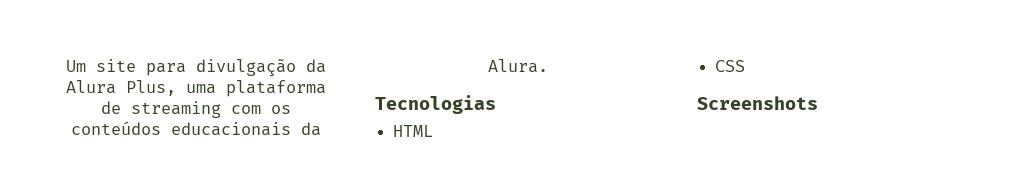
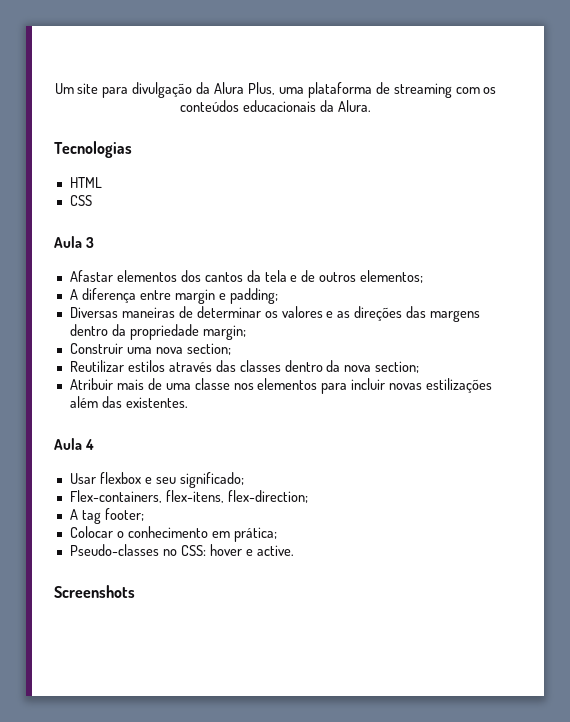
+ Aula 3
+ Afastar elementos dos cantos da tela e de outros elementos;
+ A diferença entre margin e padding;
+ Diversas maneiras de determinar os valores e as direções das margens dentro da propriedade margin;
+ Construir uma nova section;
+ Reutilizar estilos através das classes dentro da nova section;
+ Atribuir mais de uma classe nos elementos para incluir novas estilizações além das existentes.
+ Aula 4
+ Usar flexbox e seu significado;
+ Flex-containers, flex-itens, flex-direction;
+ A tag footer;
+ Colocar o conhecimento em prática;
+ Pseudo-classes no CSS: hover e active.

